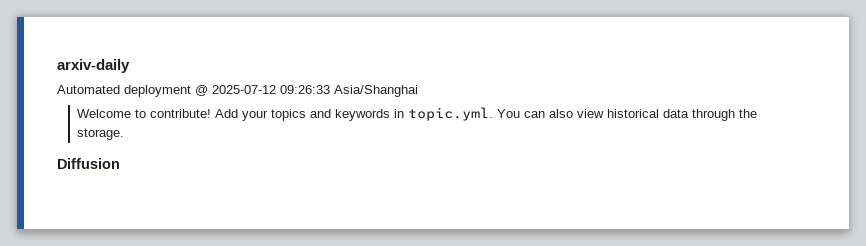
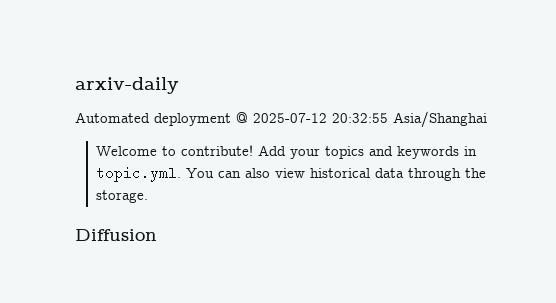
- Automated deployment @ 2025-07-12 09:26:33 Asia/Shanghai
+ Automated deployment @ 2025-07-12 20:32:55 Asia/Shanghai

